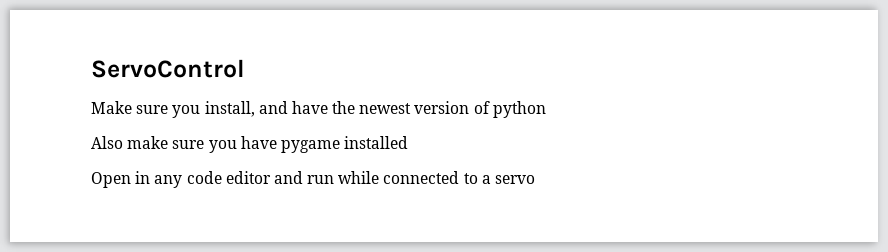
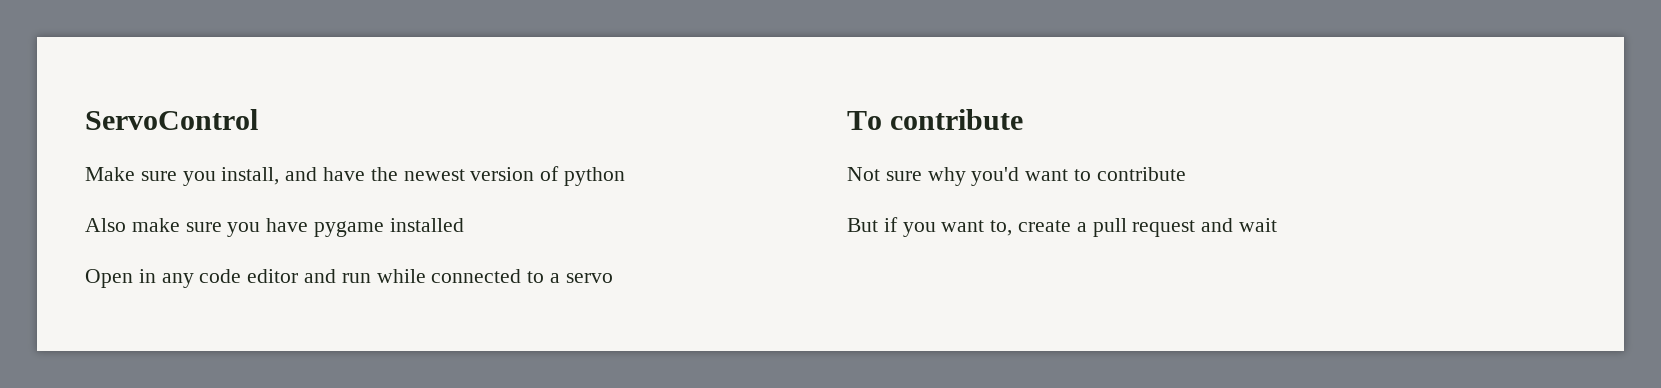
+ To contribute
+ Not sure why you'd want to contribute
+ But if you want to, create a pull request and wait

